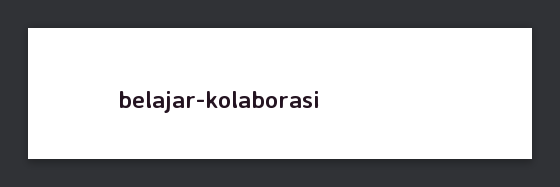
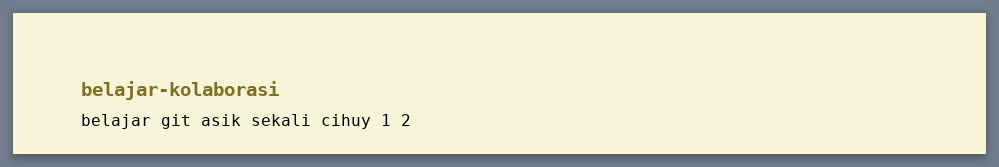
+ belajar git asik sekali cihuy 1 2

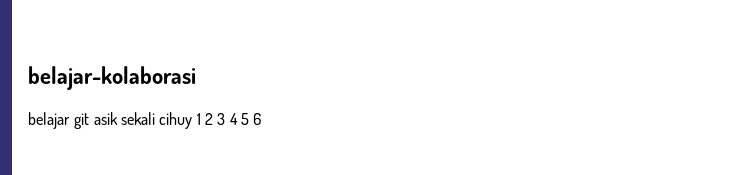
- belajar git asik sekali cihuy 1 2
+ belajar git asik sekali cihuy 1 2 3 4 5 6

